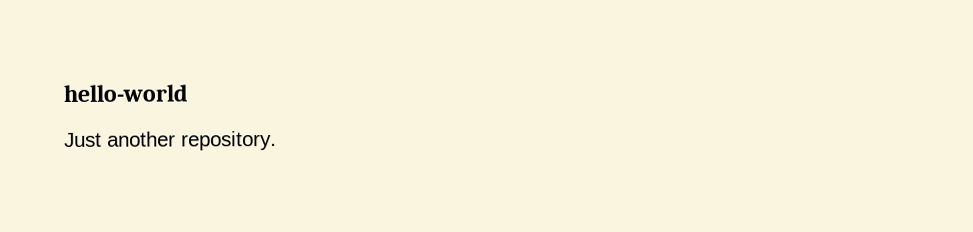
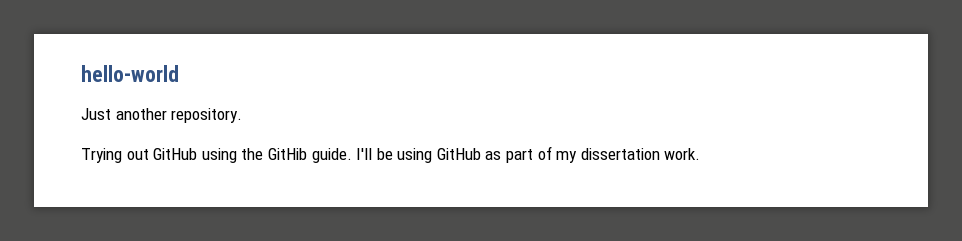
+ Trying out GitHub using the GitHib guide. I'll be using GitHub as part of my dissertation work.

